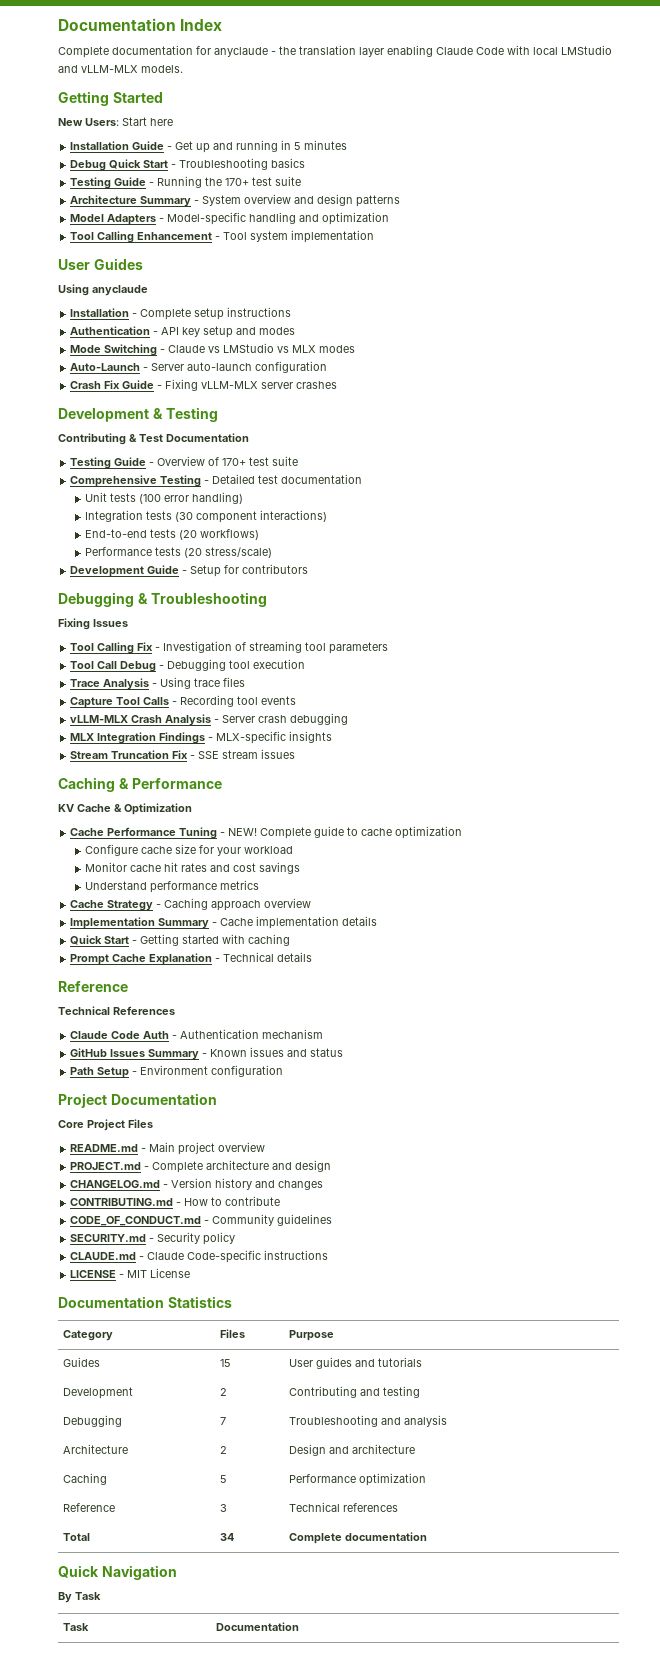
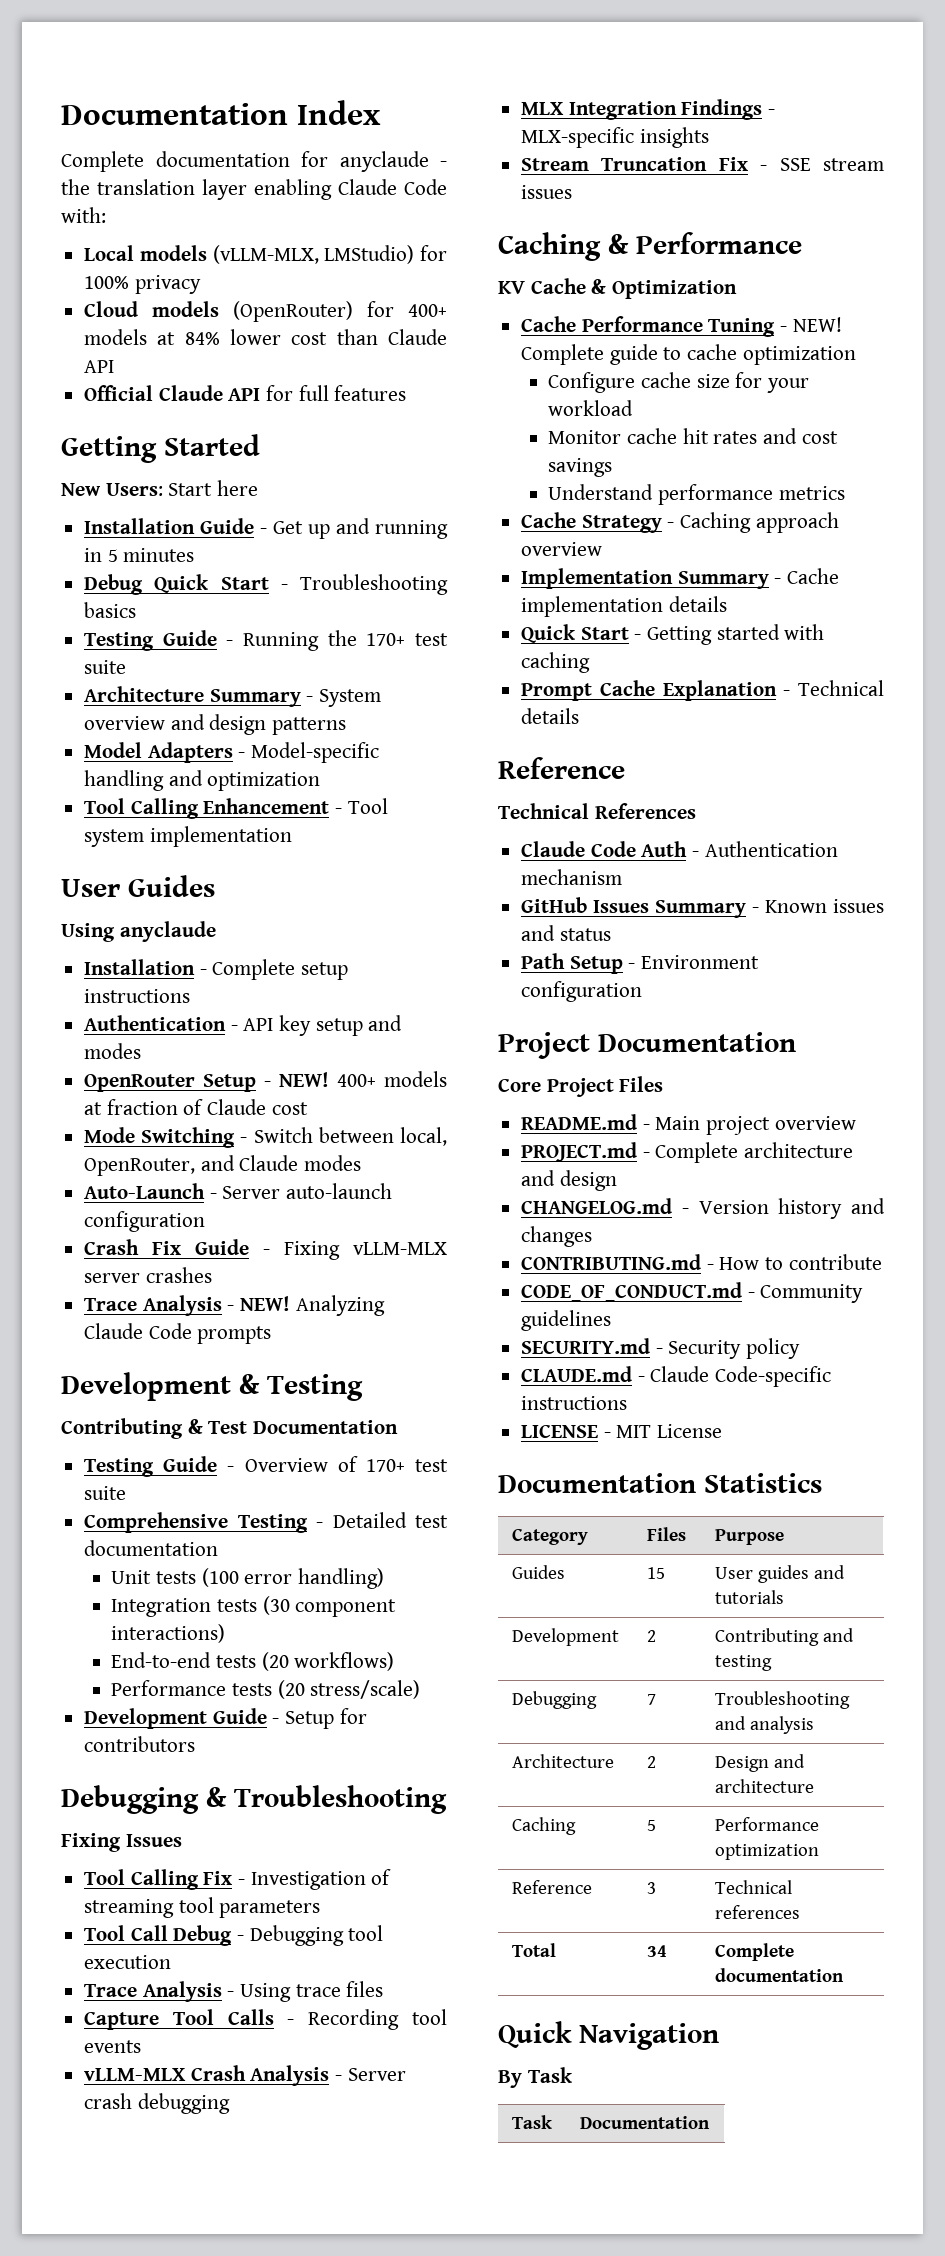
- Complete documentation for anyclaude - the translation layer enabling Claude Code with local LMStudio and vLLM-MLX models.
+ Complete documentation for anyclaude - the translation layer enabling Claude Code with:
+ Local models (vLLM-MLX, LMStudio) for 100% privacy
+ Cloud models (OpenRouter) for 400+ models at 84% lower cost than Claude API
+ Official Claude API for full features
- Mode Switching - Claude vs LMStudio vs MLX modes
+ OpenRouter Setup - NEW! 400+ models at fraction of Claude cost
+ Mode Switching - Switch between local, OpenRouter, and Claude modes
+ Trace Analysis - NEW! Analyzing Claude Code prompts

